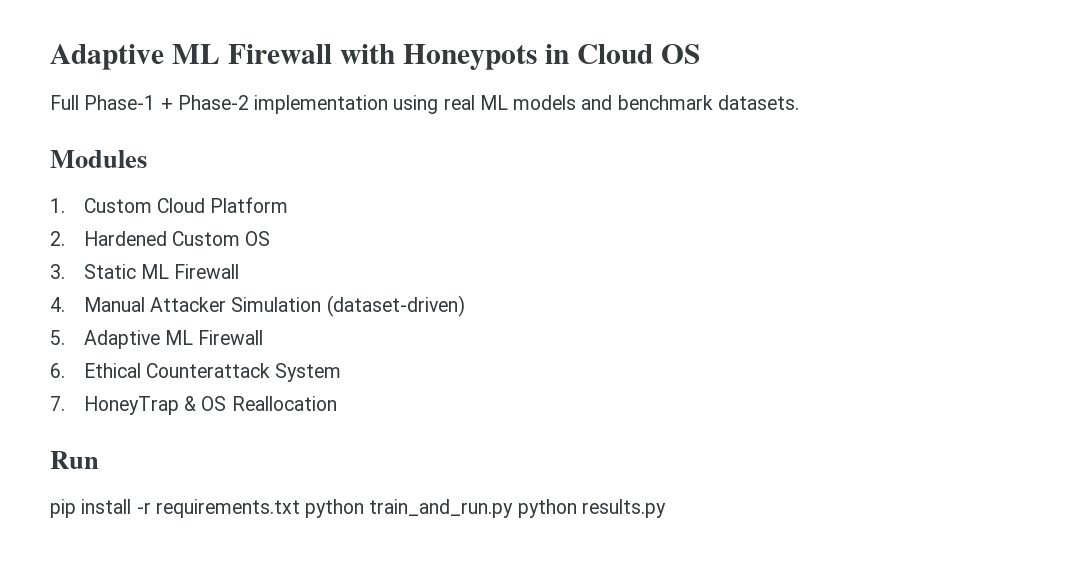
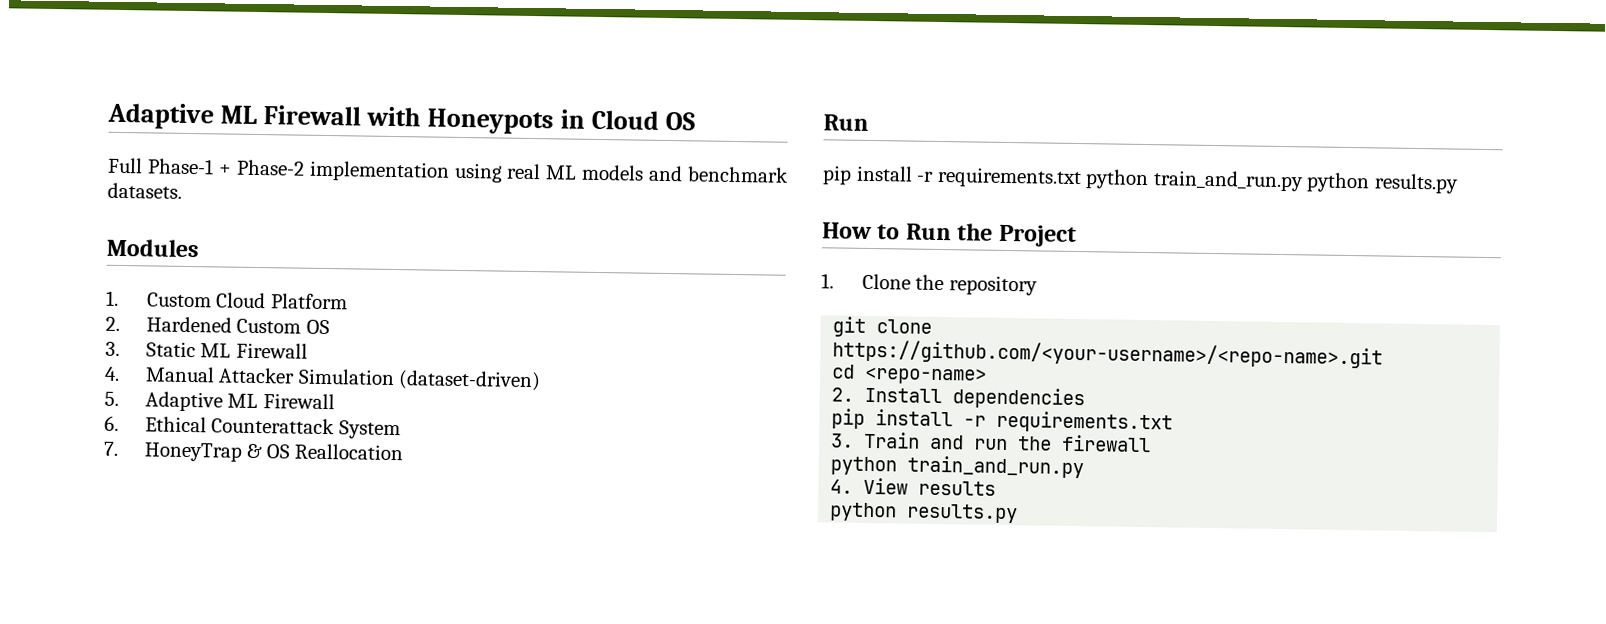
+ How to Run the Project
+ 1. Clone the repository
+ git clone https://github.com/<your-username>/<repo-name>.git
+ cd <repo-name>
+ 2. Install dependencies
+ pip install -r requirements.txt
+ 3. Train and run the firewall
+ python train_and_run.py
+ 4. View results
+ python results.py

